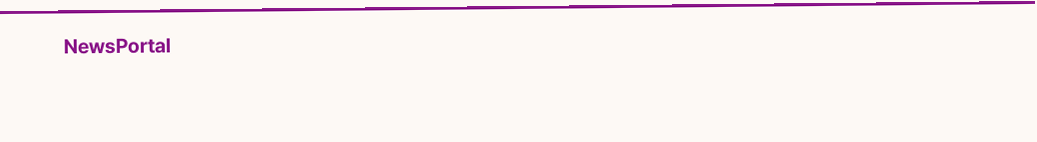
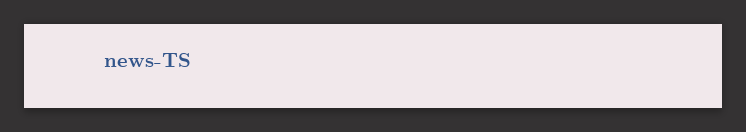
- NewsPortal
+ news-TS

